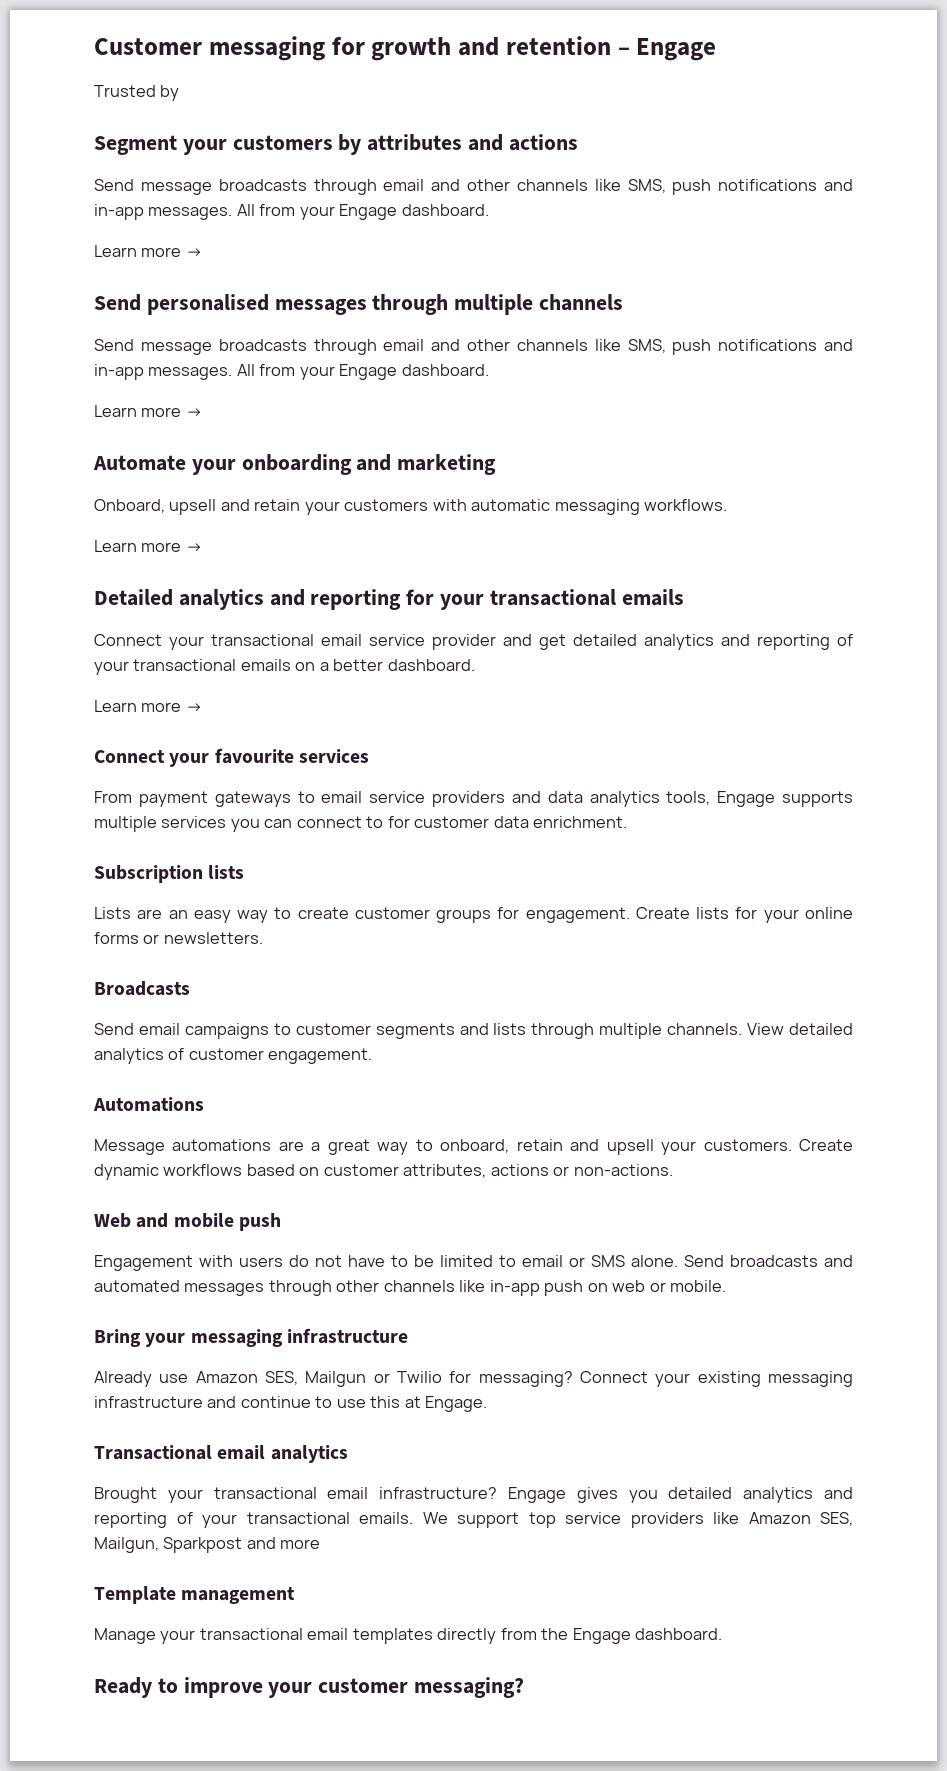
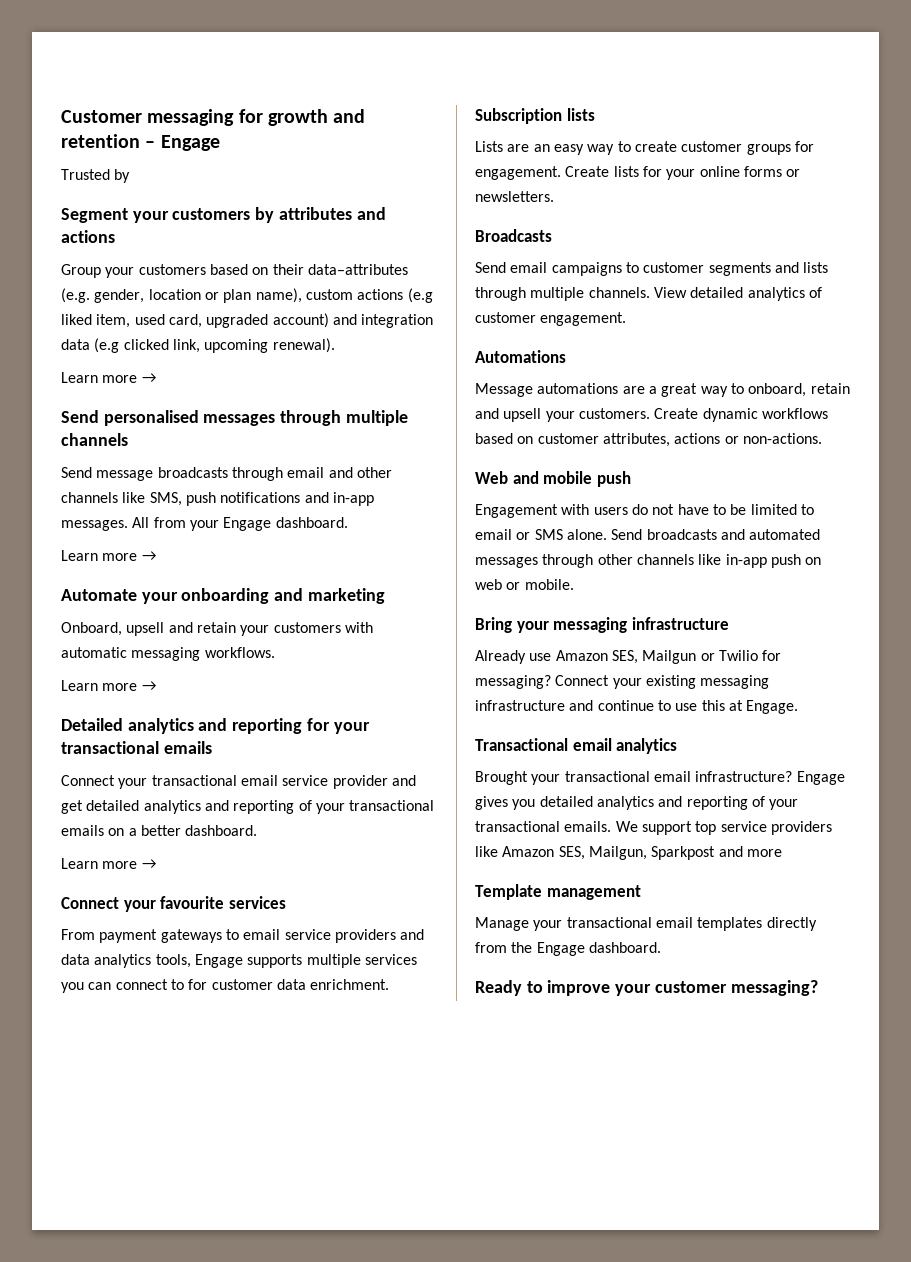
  Segment your customers by attributes and actions
- Send message broadcasts through email and other channels like SMS, push notifications and in-app messages. All from your Engage dashboard.
+ Group your customers based on their data–attributes (e.g. gender, location or plan name), custom actions (e.g liked item, used card, upgraded account) and integration data (e.g clicked link, upcoming renewal).

